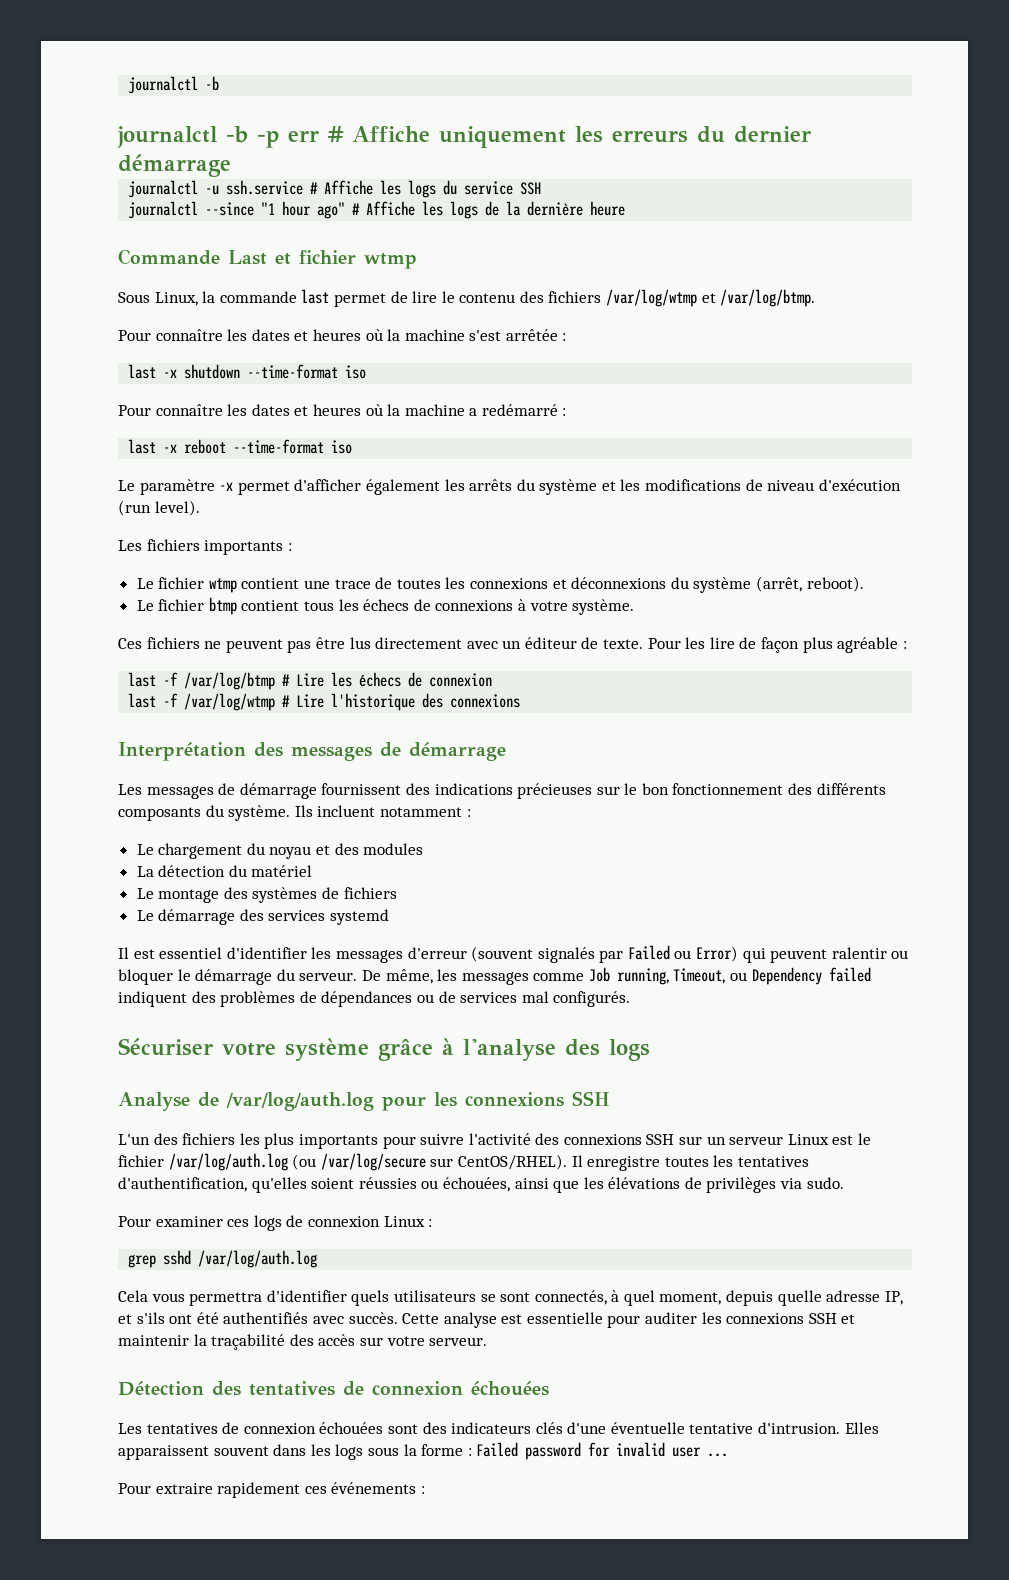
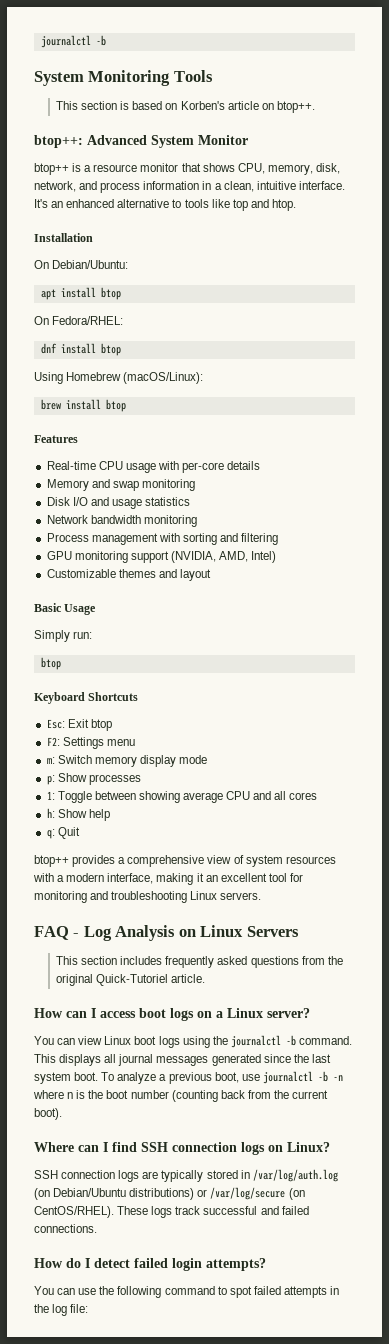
- journalctl -b -p err # Affiche uniquement les erreurs du dernier démarrage
- journalctl -u ssh.service # Affiche les logs du service SSH
- journalctl --since "1 hour ago" # Affiche les logs de la dernière heure
- Commande Last et fichier wtmp
- Sous Linux, la commande last permet de lire le contenu des fichiers /var/log/wtmp et /var/log/btmp.
- Pour connaître les dates et heures où la machine s'est arrêtée :
- last -x shutdown --time-format iso
- Pour connaître les dates et heures où la machine a redémarré :
- last -x reboot --time-format iso
- Le paramètre -x permet d'afficher également les arrêts du système et les modifications de niveau d'exécution (run level).
- Les fichiers importants :
- Le fichier wtmp contient une trace de toutes les connexions et déconnexions du système (arrêt, reboot).
- Le fichier btmp contient tous les échecs de connexions à votre système.
- Ces fichiers ne peuvent pas être lus directement avec un éditeur de texte. Pour les lire de façon plus agréable :
- last -f /var/log/btmp # Lire les échecs de connexion
- last -f /var/log/wtmp # Lire l'historique des connexions
- Interprétation des messages de démarrage
- Les messages de démarrage fournissent des indications précieuses sur le bon fonctionnement des différents composants du système. Ils incluent notamment :
- Le chargement du noyau et des modules
- La détection du matériel
- Le montage des systèmes de fichiers
- Le démarrage des services systemd
- Il est essentiel d'identifier les messages d'erreur (souvent signalés par Failed ou Error) qui peuvent ralentir ou bloquer le démarrage du serveur. De même, les messages comme Job running, Timeout, ou Dependency failed indiquent des problèmes de dépendances ou de services mal configurés.
- Sécuriser votre système grâce à l'analyse des logs
- Analyse de /var/log/auth.log pour les connexions SSH
- L'un des fichiers les plus importants pour suivre l'activité des connexions SSH sur un serveur Linux est le fichier /var/log/auth.log (ou /var/log/secure sur CentOS/RHEL). Il enregistre toutes les tentatives d'authentification, qu'elles soient réussies ou échouées, ainsi que les élévations de privilèges via sudo.
- Pour examiner ces logs de connexion Linux :
- grep sshd /var/log/auth.log
- Cela vous permettra d'identifier quels utilisateurs se sont connectés, à quel moment, depuis quelle adresse IP, et s'ils ont été authentifiés avec succès. Cette analyse est essentielle pour auditer les connexions SSH et maintenir la traçabilité des accès sur votre serveur.
- Détection des tentatives de connexion échouées
- Les tentatives de connexion échouées sont des indicateurs clés d'une éventuelle tentative d'intrusion. Elles apparaissent souvent dans les logs sous la forme : Failed password for invalid user ...
- Pour extraire rapidement ces événements :
+ System Monitoring Tools
+ This section is based on Korben's article on btop++.
+ btop++: Advanced System Monitor
+ btop++ is a resource monitor that shows CPU, memory, disk, network, and process information in a clean, intuitive interface. It's an enhanced alternative to tools like top and htop.
+ Installation
+ On Debian/Ubuntu:
+ apt install btop
+ On Fedora/RHEL:
+ dnf install btop
+ Using Homebrew (macOS/Linux):
+ brew install btop
+ Features
+ Real-time CPU usage with per-core details
+ Memory and swap monitoring
+ Disk I/O and usage statistics
+ Network bandwidth monitoring
+ Process management with sorting and filtering
+ GPU monitoring support (NVIDIA, AMD, Intel)
+ Customizable themes and layout
+ Basic Usage
+ Simply run:
+ btop
+ Keyboard Shortcuts
+ Esc: Exit btop
+ F2: Settings menu
+ m: Switch memory display mode
+ p: Show processes
+ 1: Toggle between showing average CPU and all cores
+ h: Show help
+ q: Quit
+ btop++ provides a comprehensive view of system resources with a modern interface, making it an excellent tool for monitoring and troubleshooting Linux servers.
+ FAQ - Log Analysis on Linux Servers
+ This section includes frequently asked questions from the original Quick-Tutoriel article.
+ How can I access boot logs on a Linux server?
+ You can view Linux boot logs using the journalctl -b command. This displays all journal messages generated since the last system boot. To analyze a previous boot, use journalctl -b -n where n is the boot number (counting back from the current boot).
+ Where can I find SSH connection logs on Linux?
+ SSH connection logs are typically stored in /var/log/auth.log (on Debian/Ubuntu distributions) or /var/log/secure (on CentOS/RHEL). These logs track successful and failed connections.
+ How do I detect failed login attempts?
+ You can use the following command to spot failed attempts in the log file:

